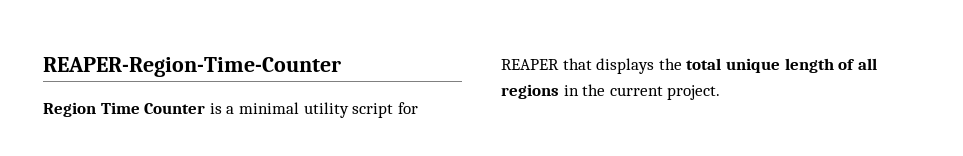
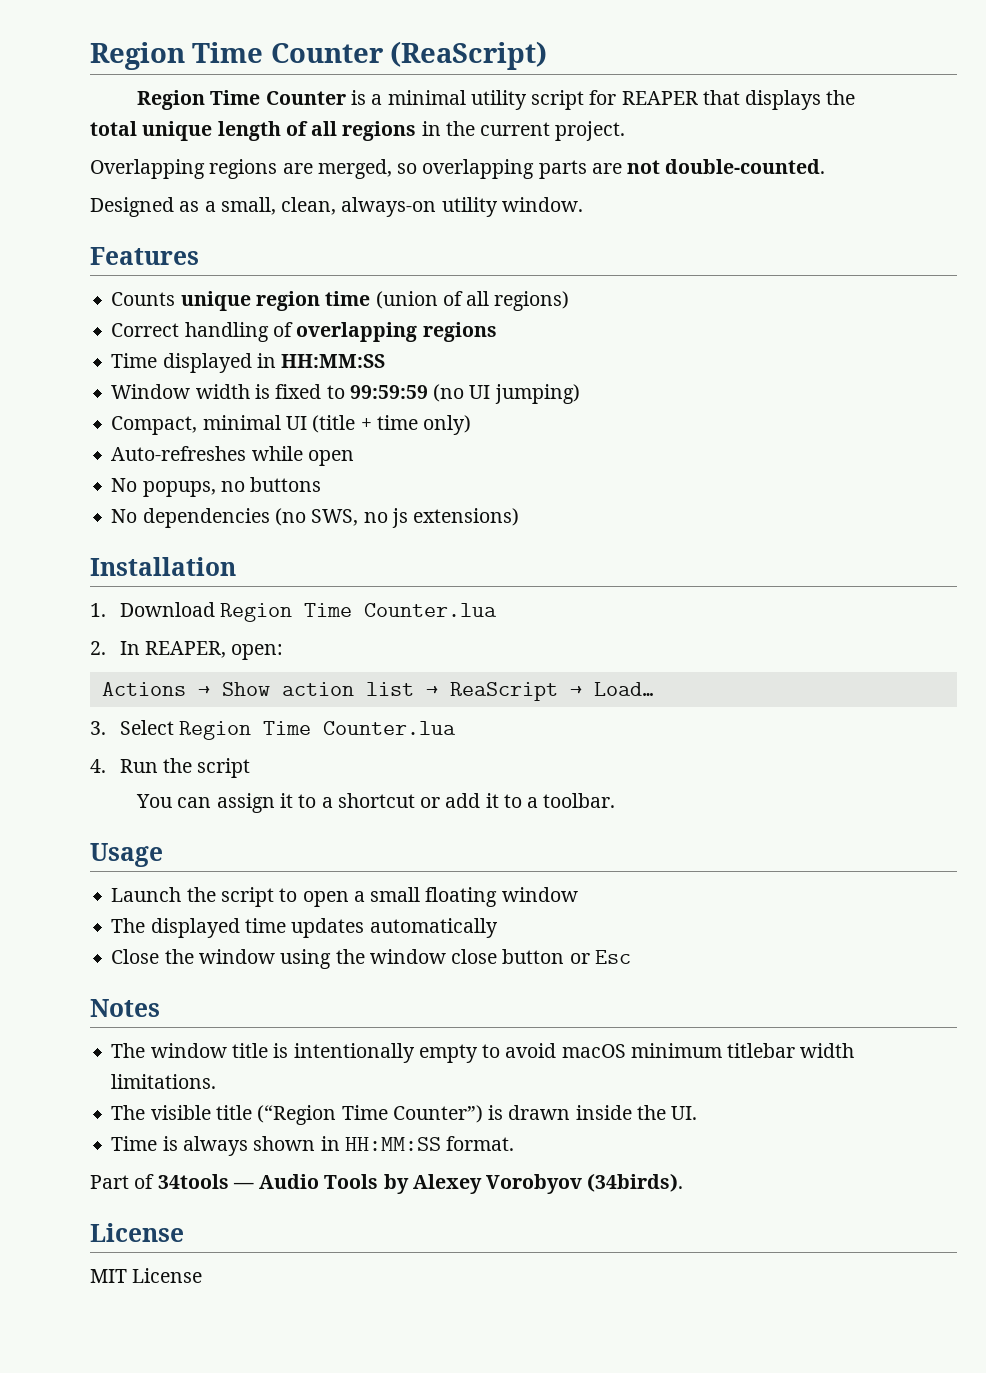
- REAPER-Region-Time-Counter
+ Region Time Counter (ReaScript)
- Region Time Counter is a minimal utility script for REAPER that displays the total unique length of all regions in the current project.
+ Region Time Counter is a minimal utility script for REAPER that displays the
+ total unique length of all regions in the current project.
+ Overlapping regions are merged, so overlapping parts are not double-counted.
+ Designed as a small, clean, always-on utility window.
+ Features
+ Counts unique region time (union of all regions)
+ Correct handling of overlapping regions
+ Time displayed in HH:MM:SS
+ Window width is fixed to 99:59:59 (no UI jumping)
+ Compact, minimal UI (title + time only)
+ Auto-refreshes while open
+ No popups, no buttons
+ No dependencies (no SWS, no js extensions)
+ Installation
+ 1. Download Region Time Counter.lua
+ 2. In REAPER, open:
+ Actions → Show action list → ReaScript → Load…
+ 3. Select Region Time Counter.lua
+ 4. Run the script
+ You can assign it to a shortcut or add it to a toolbar.
+ Usage
+ Launch the script to open a small floating window
+ The displayed time updates automatically
+ Close the window using the window close button or Esc
+ Notes
+ The window title is intentionally empty to avoid macOS minimum titlebar width limitations.
+ The visible title (“Region Time Counter”) is drawn inside the UI.
+ Time is always shown in HH:MM:SS format.
+ Part of 34tools — Audio Tools by Alexey Vorobyov (34birds).
+ License
+ MIT License

